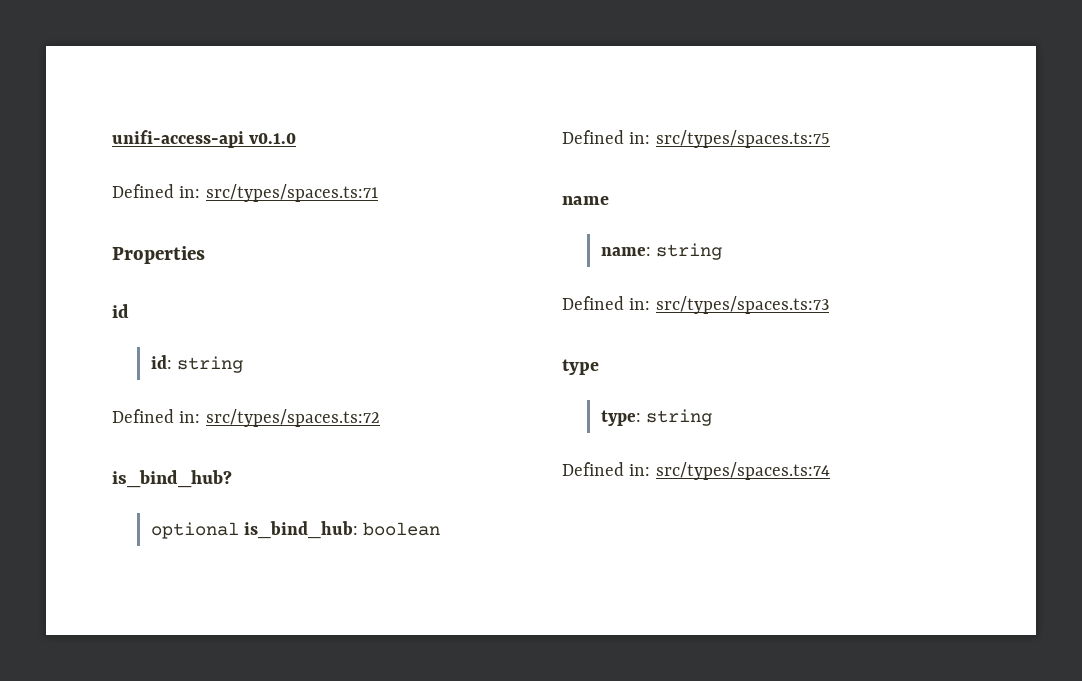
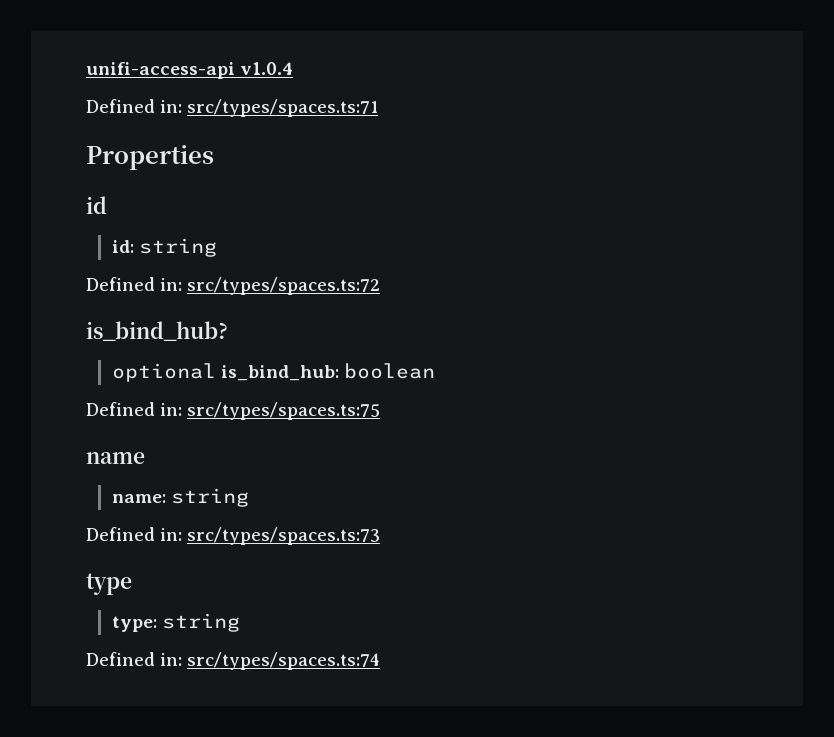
- unifi-access-api v0.1.0
+ unifi-access-api v1.0.4

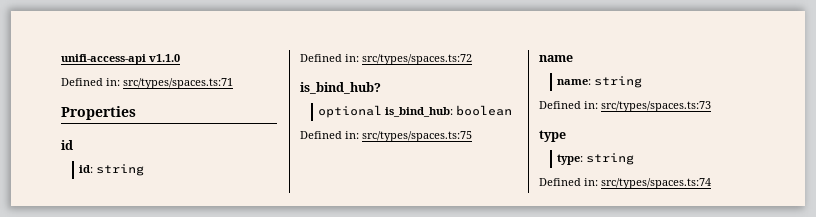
- unifi-access-api v1.0.4
+ unifi-access-api v1.1.0

